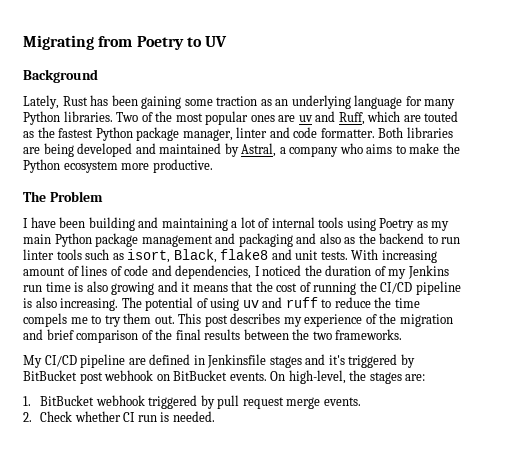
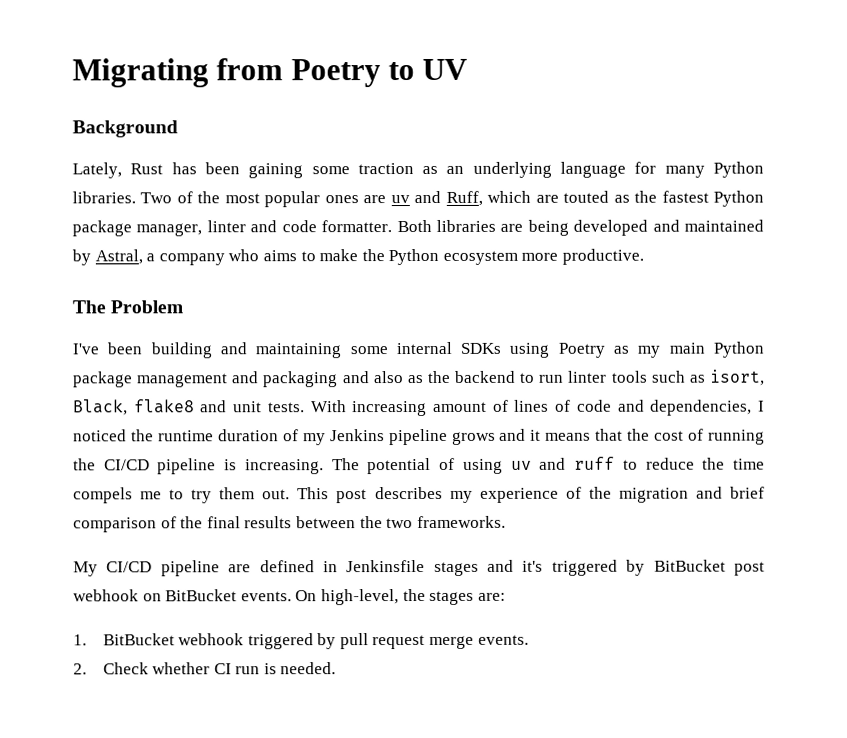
- I have been building and maintaining a lot of internal tools using Poetry as my main Python package management and packaging and also as the backend to run linter tools such as isort, Black, flake8 and unit tests.
+ I've been building and maintaining some internal SDKs using Poetry as my main Python package management and packaging and also as the backend to run linter tools such as isort, Black, flake8 and unit tests.
- With increasing amount of lines of code and dependencies, I noticed the duration of my Jenkins run time is also growing and it means that the cost of running the CI/CD pipeline is also increasing.
+ With increasing amount of lines of code and dependencies, I noticed the runtime duration of my Jenkins pipeline grows and it means that the cost of running the CI/CD pipeline is increasing.

